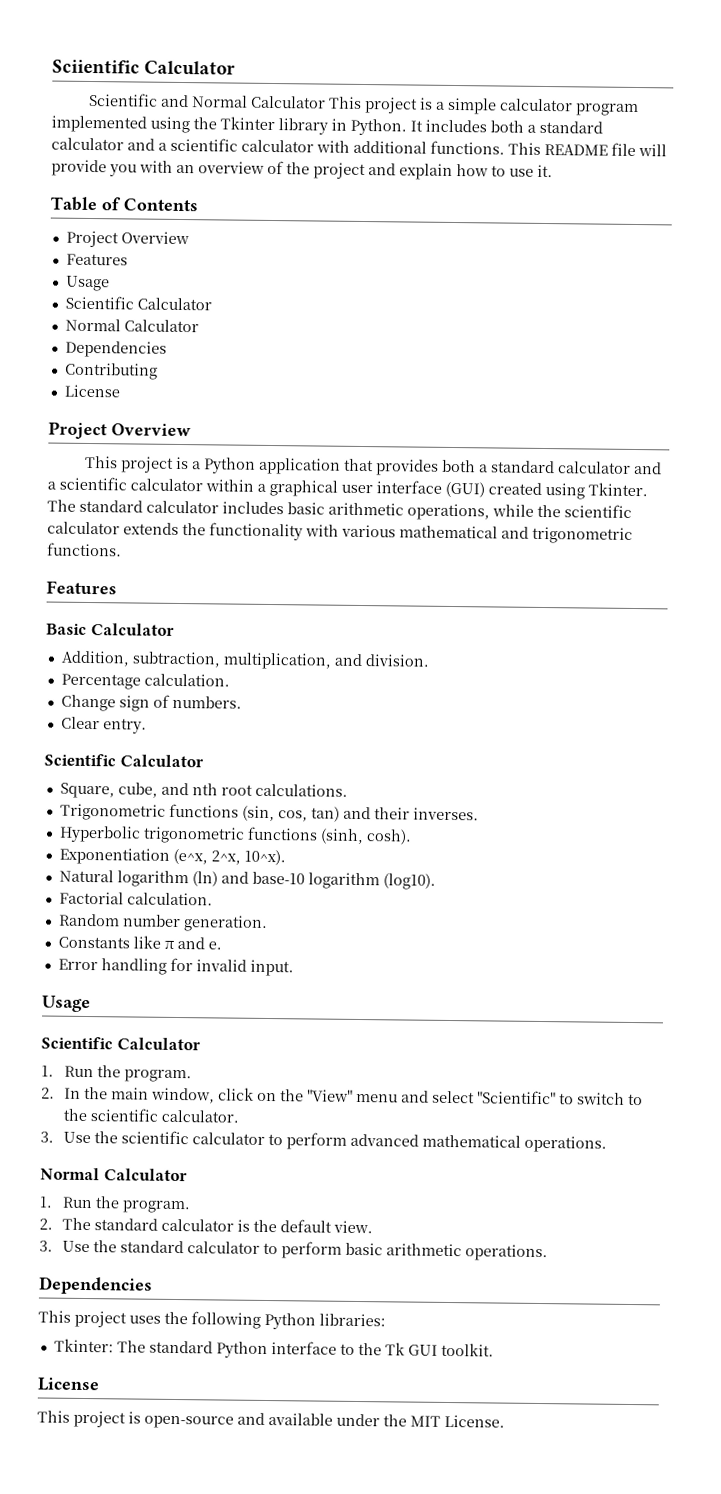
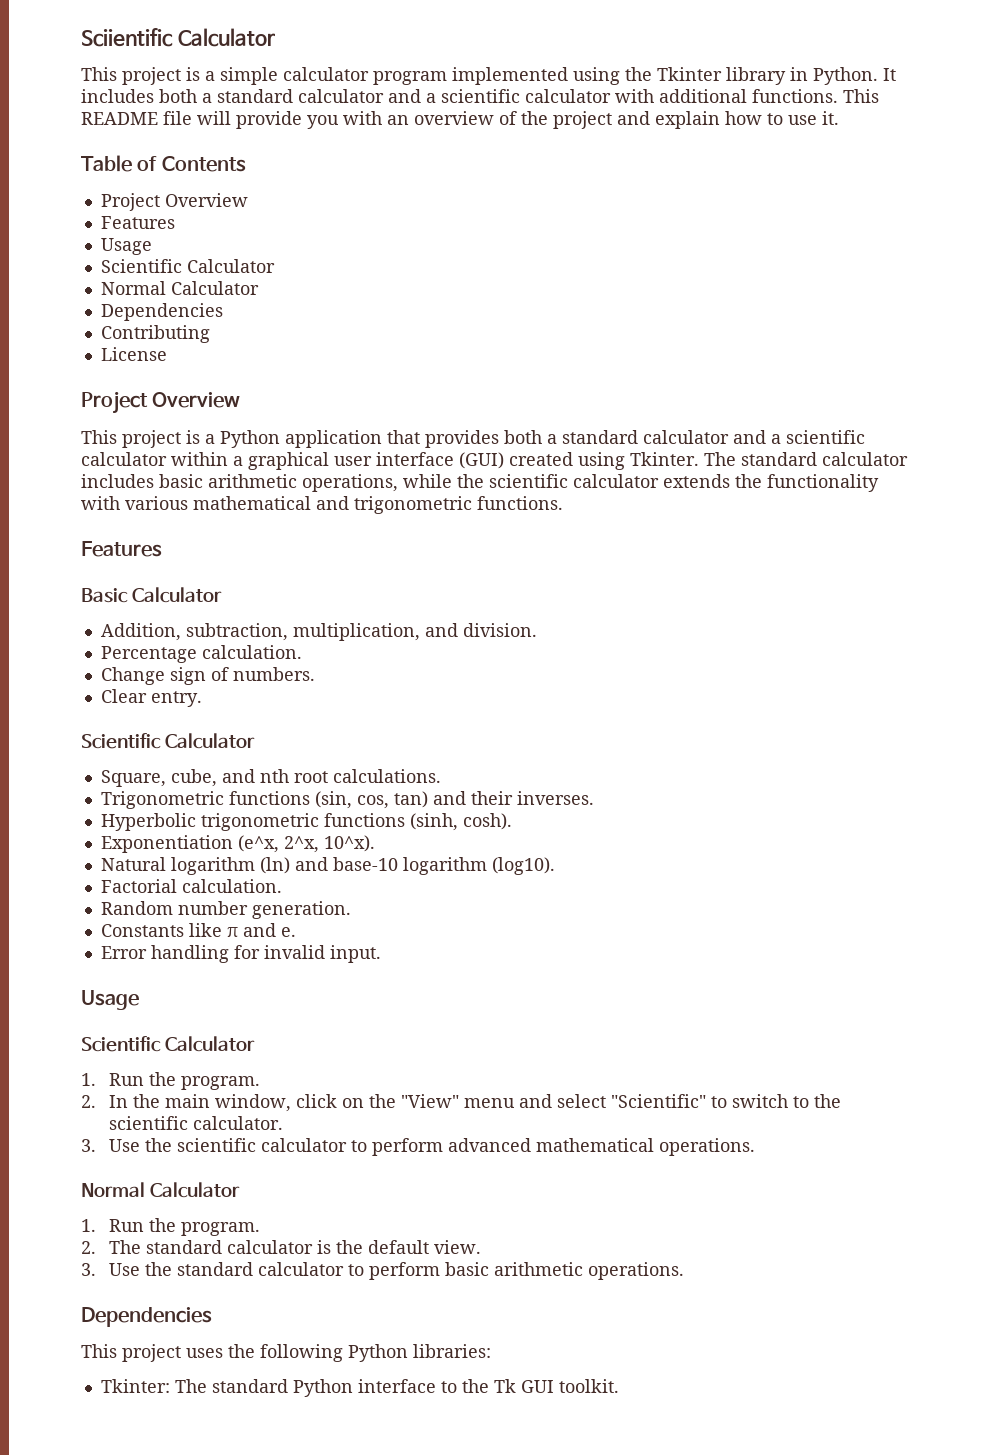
- Scientific and Normal Calculator This project is a simple calculator program implemented using the Tkinter library in Python.
+ This project is a simple calculator program implemented using the Tkinter library in Python.
  Tkinter: The standard Python interface to the Tk GUI toolkit.
- License
- This project is open-source and available under the MIT License.

